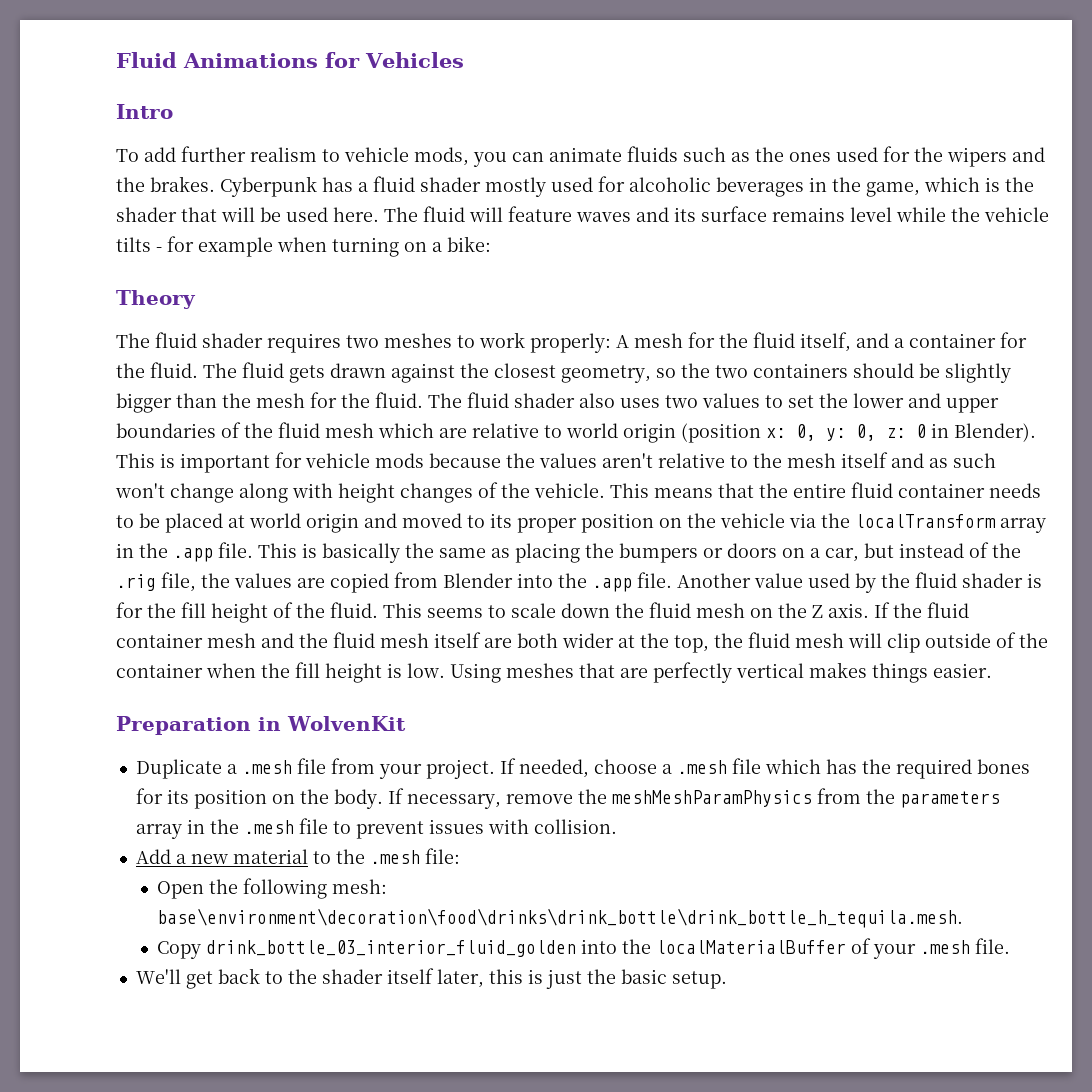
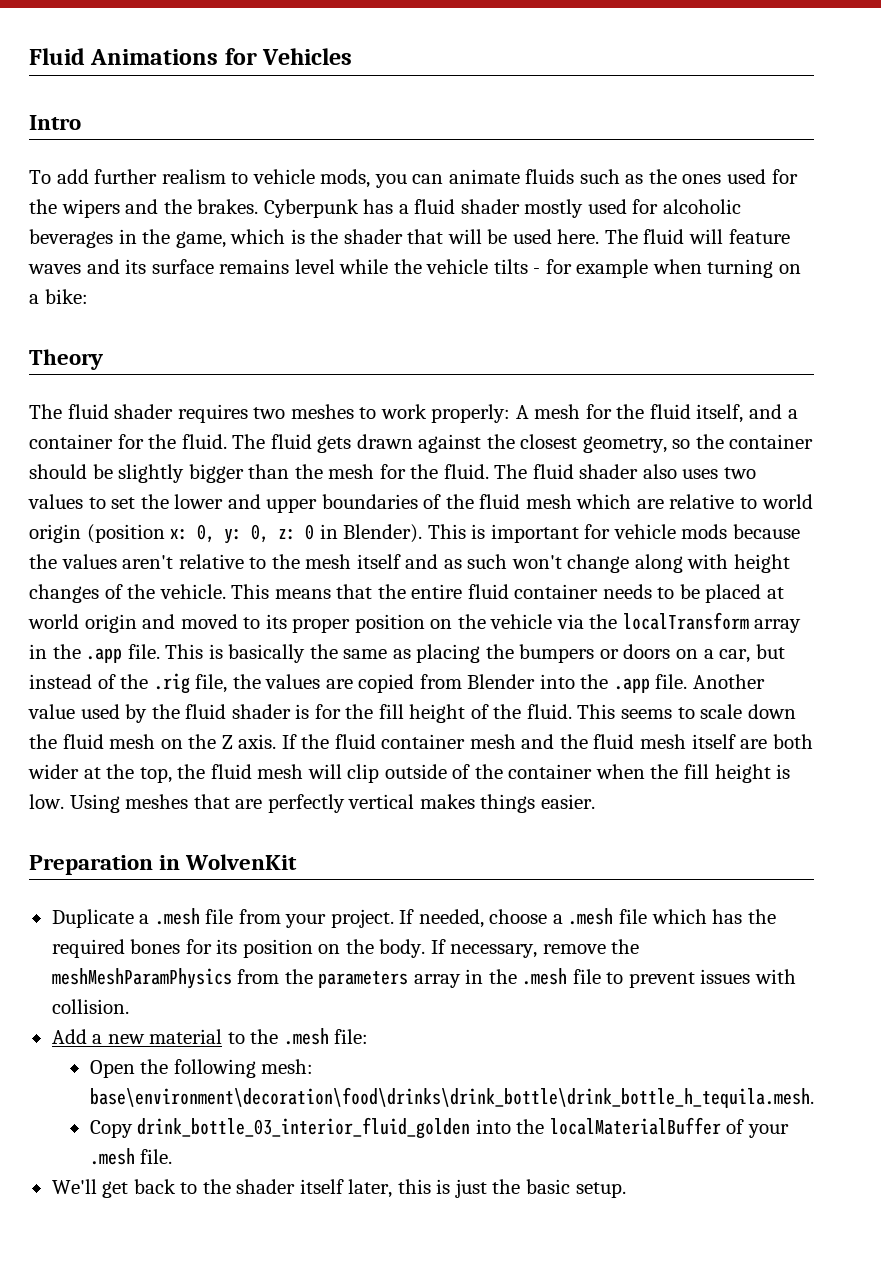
- The fluid gets drawn against the closest geometry, so the two containers should be slightly bigger than the mesh for the fluid.
+ The fluid gets drawn against the closest geometry, so the container should be slightly bigger than the mesh for the fluid.

